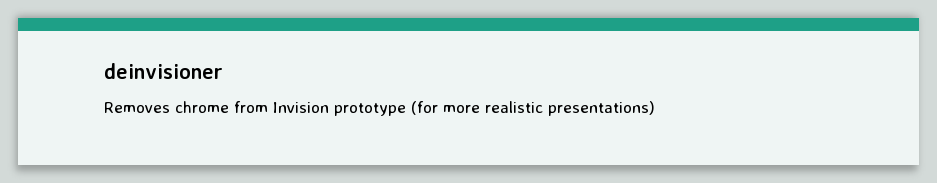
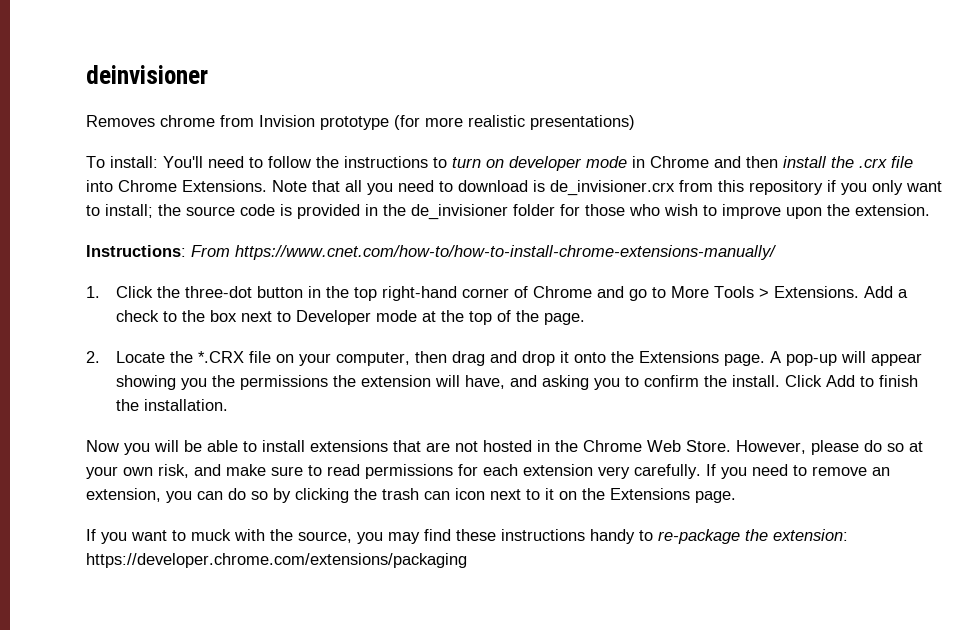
+ To install: You'll need to follow the instructions to turn on developer mode in Chrome and then install the .crx file into Chrome Extensions. Note that all you need to download is de_invisioner.crx from this repository if you only want to install; the source code is provided in the de_invisioner folder for those who wish to improve upon the extension.
+ Instructions: From https://www.cnet.com/how-to/how-to-install-chrome-extensions-manually/
+ 1. Click the three-dot button in the top right-hand corner of Chrome and go to More Tools > Extensions. Add a check to the box next to Developer mode at the top of the page.
+ 2. Locate the *.CRX file on your computer, then drag and drop it onto the Extensions page. A pop-up will appear showing you the permissions the extension will have, and asking you to confirm the install. Click Add to finish the installation.
+ Now you will be able to install extensions that are not hosted in the Chrome Web Store. However, please do so at your own risk, and make sure to read permissions for each extension very carefully. If you need to remove an extension, you can do so by clicking the trash can icon next to it on the Extensions page.
+ If you want to muck with the source, you may find these instructions handy to re-package the extension: https://developer.chrome.com/extensions/packaging

